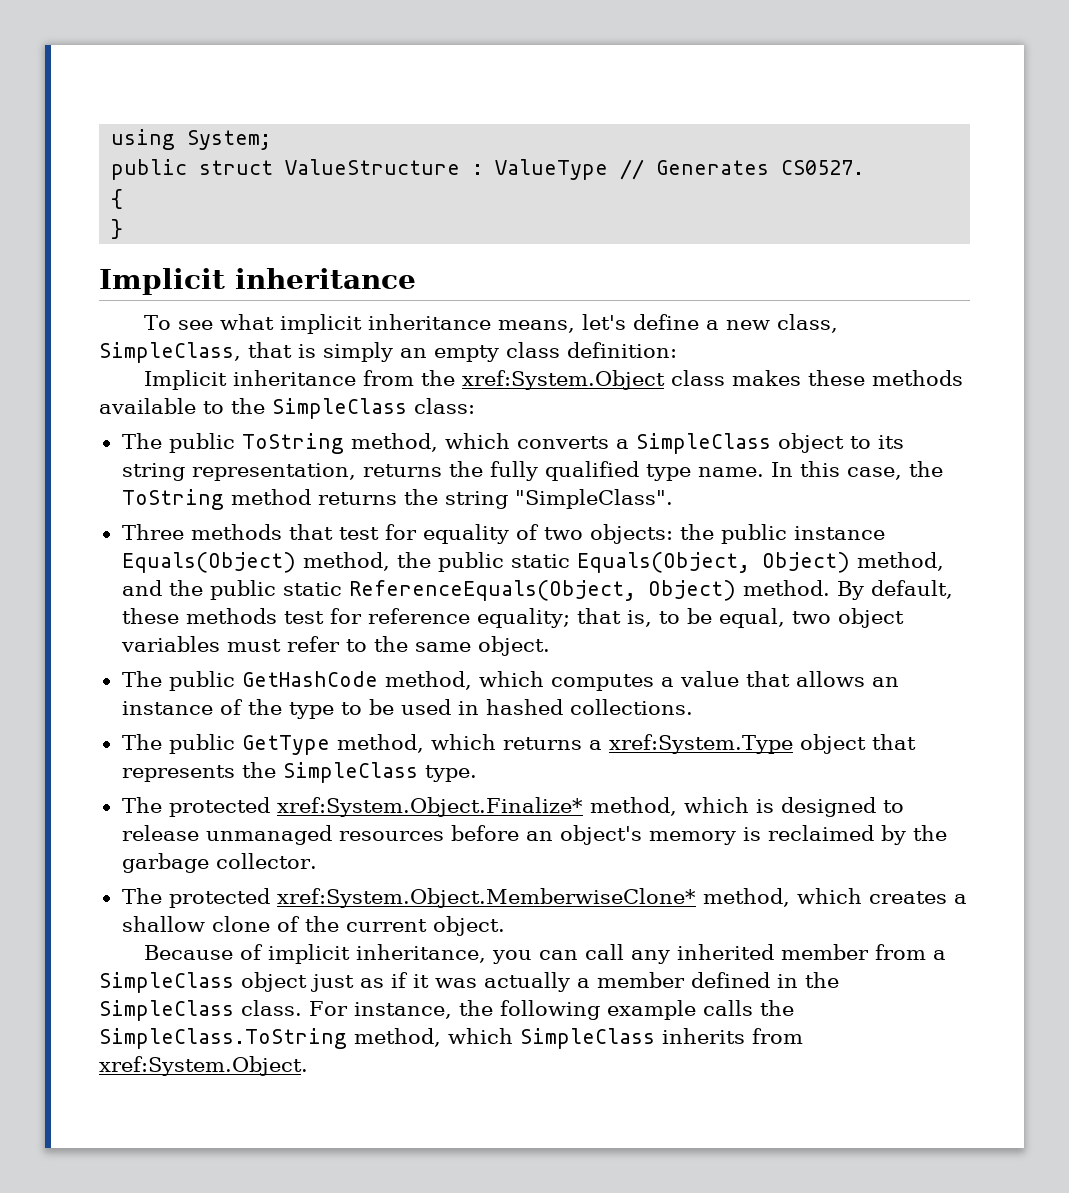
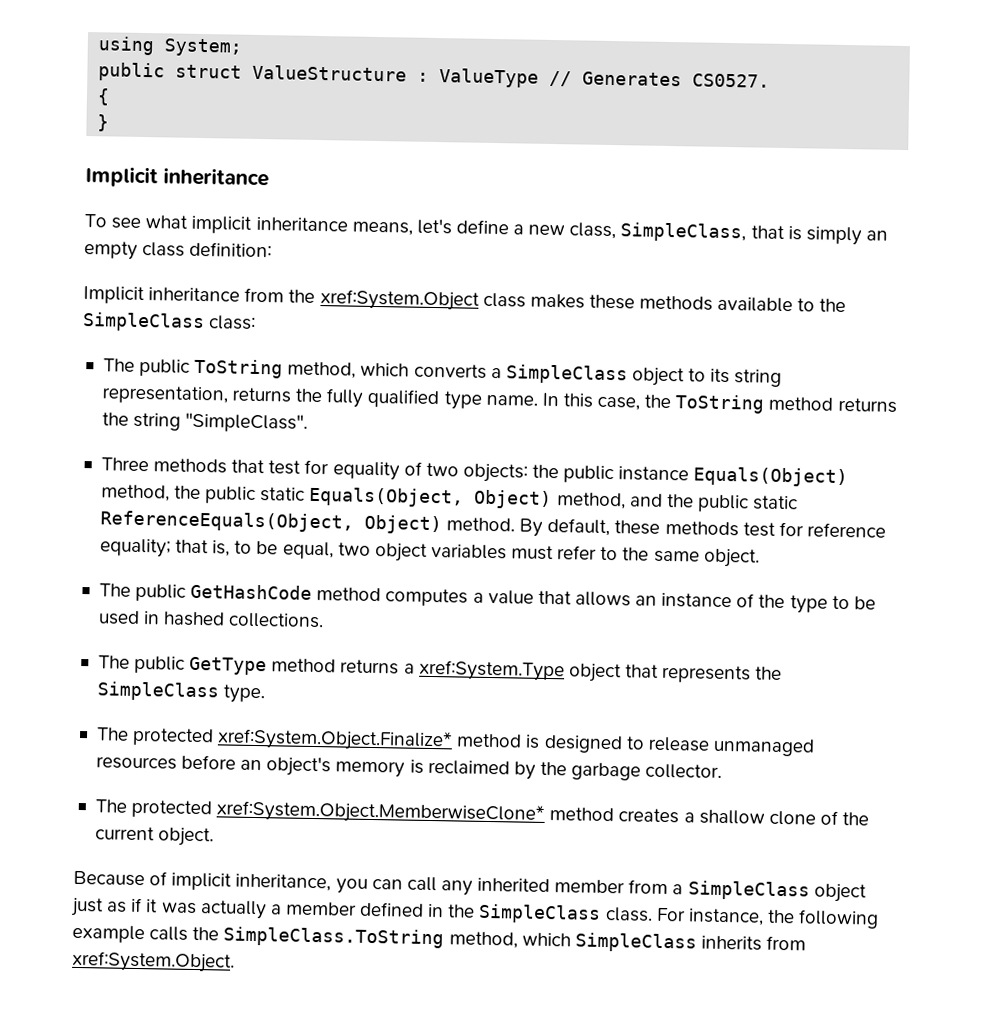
- The public GetHashCode method, which computes a value that allows an instance of the type to be used in hashed collections.
+ The public GetHashCode method computes a value that allows an instance of the type to be used in hashed collections.
- The public GetType method, which returns a xref:System.Type object that represents the SimpleClass type.
+ The public GetType method returns a xref:System.Type object that represents the SimpleClass type.
- The protected xref:System.Object.Finalize* method, which is designed to release unmanaged resources before an object's memory is reclaimed by the garbage collector.
+ The protected xref:System.Object.Finalize* method is designed to release unmanaged resources before an object's memory is reclaimed by the garbage collector.
- The protected xref:System.Object.MemberwiseClone* method, which creates a shallow clone of the current object.
+ The protected xref:System.Object.MemberwiseClone* method creates a shallow clone of the current object.

